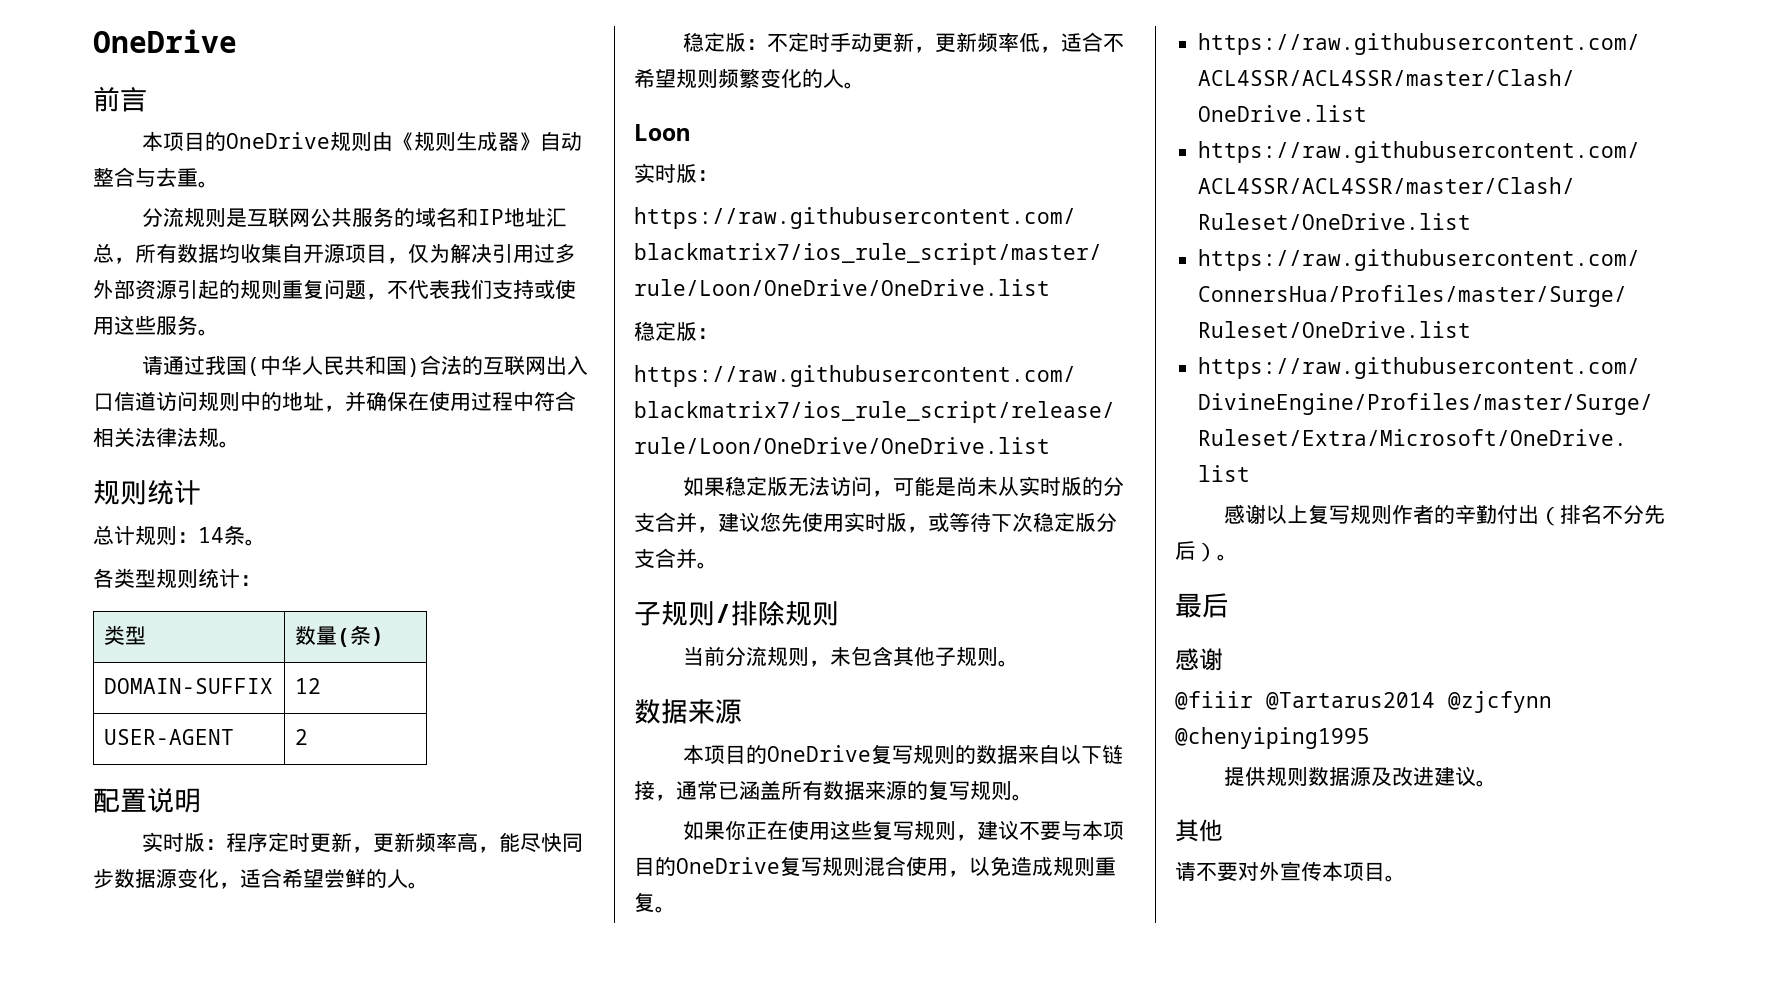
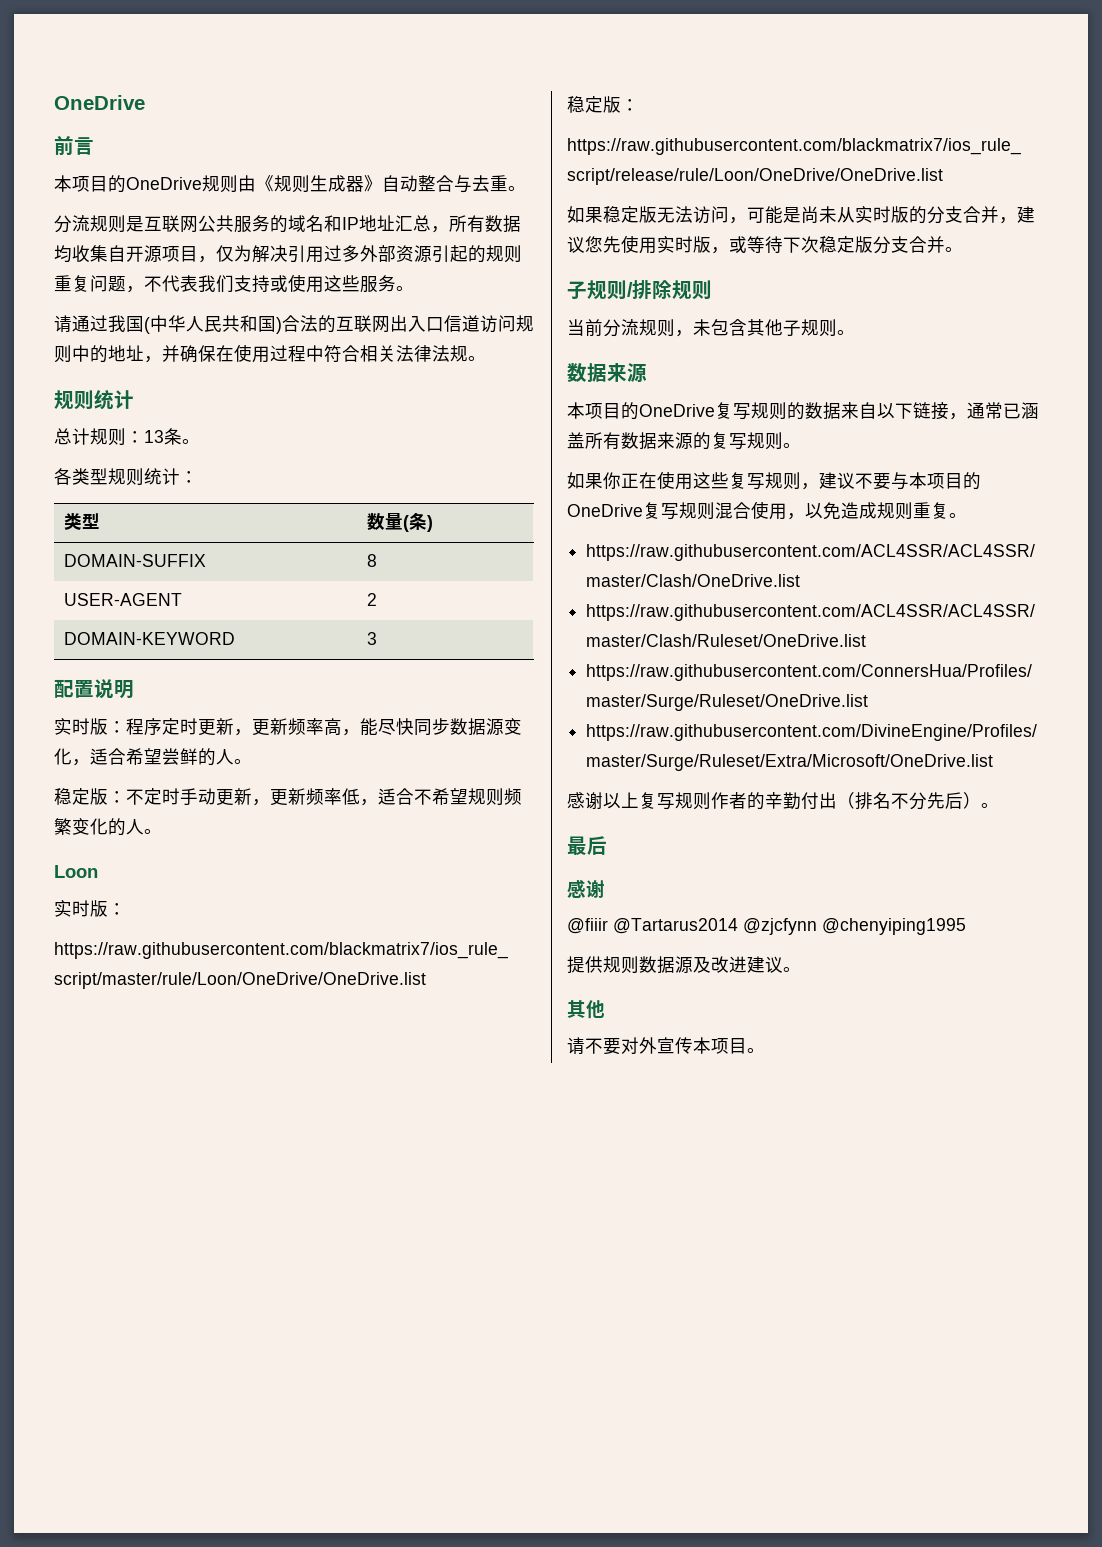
- 总计规则：14条。
+ 总计规则：13条。
- DOMAIN-SUFFIX | 12
+ DOMAIN-SUFFIX | 8
+ DOMAIN-KEYWORD | 3

